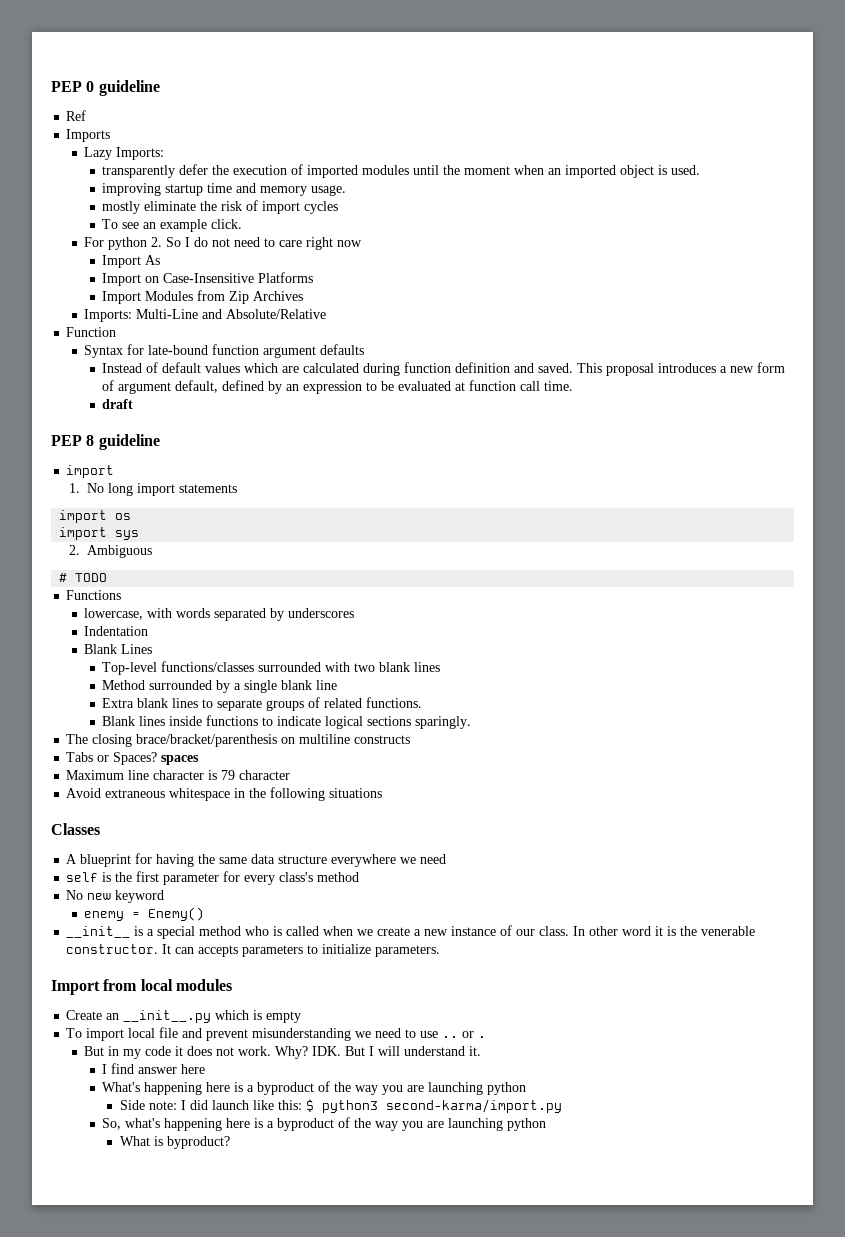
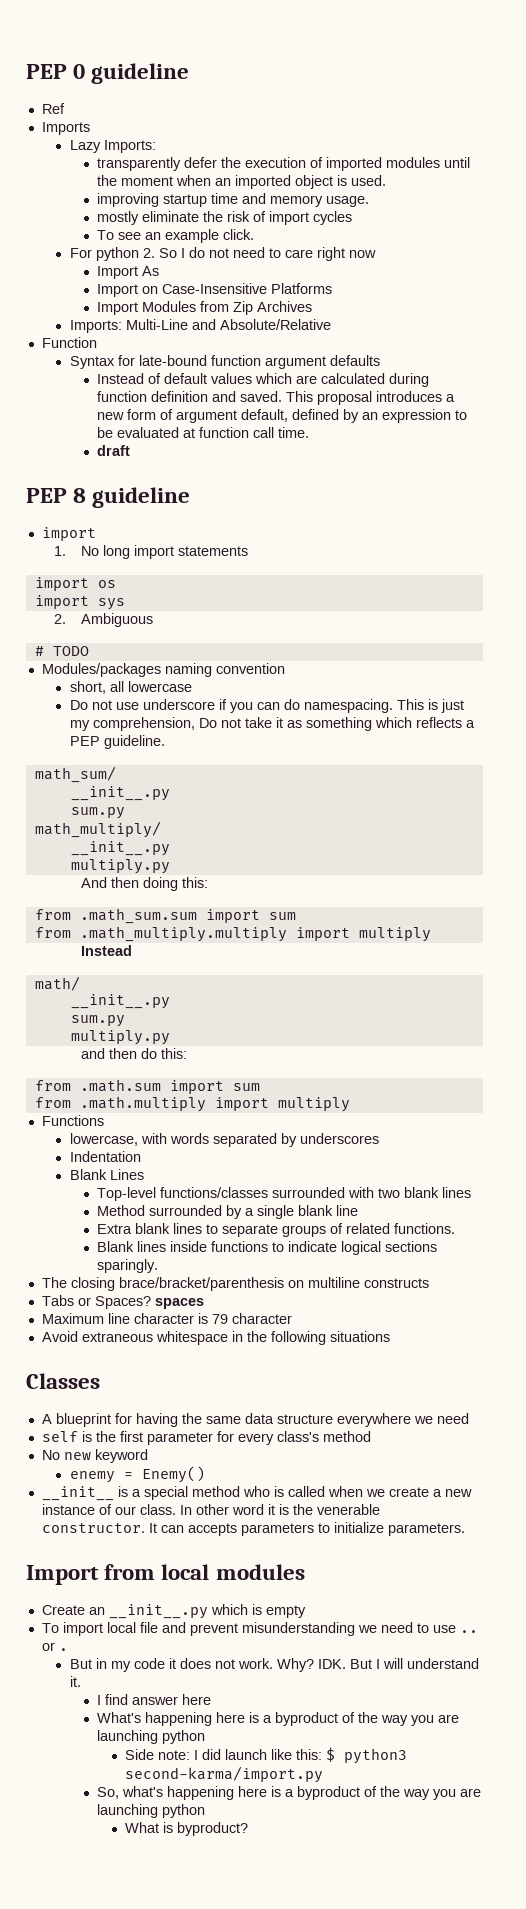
+ Modules/packages naming convention
+ short, all lowercase
+ Do not use underscore if you can do namespacing. This is just my comprehension, Do not take it as something which reflects a PEP guideline.
+ math_sum/
+ __init__.py
+ sum.py
+ math_multiply/
+ __init__.py
+ multiply.py
+ And then doing this:
+ from .math_sum.sum import sum
+ from .math_multiply.multiply import multiply
+ Instead
+ math/
+ __init__.py
+ sum.py
+ multiply.py
+ and then do this:
+ from .math.sum import sum
+ from .math.multiply import multiply

